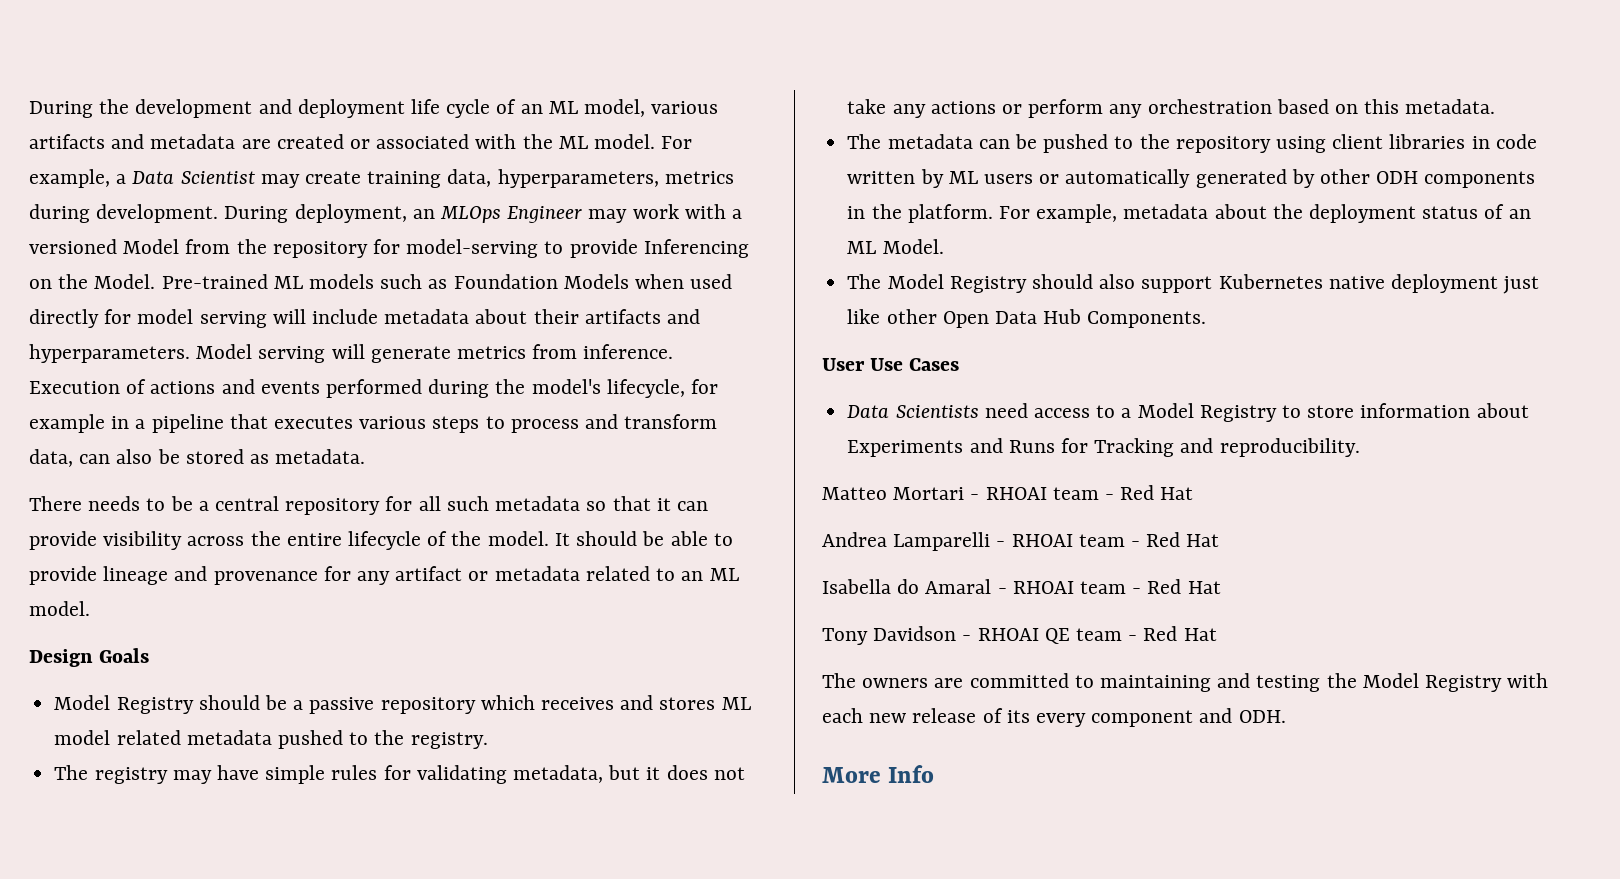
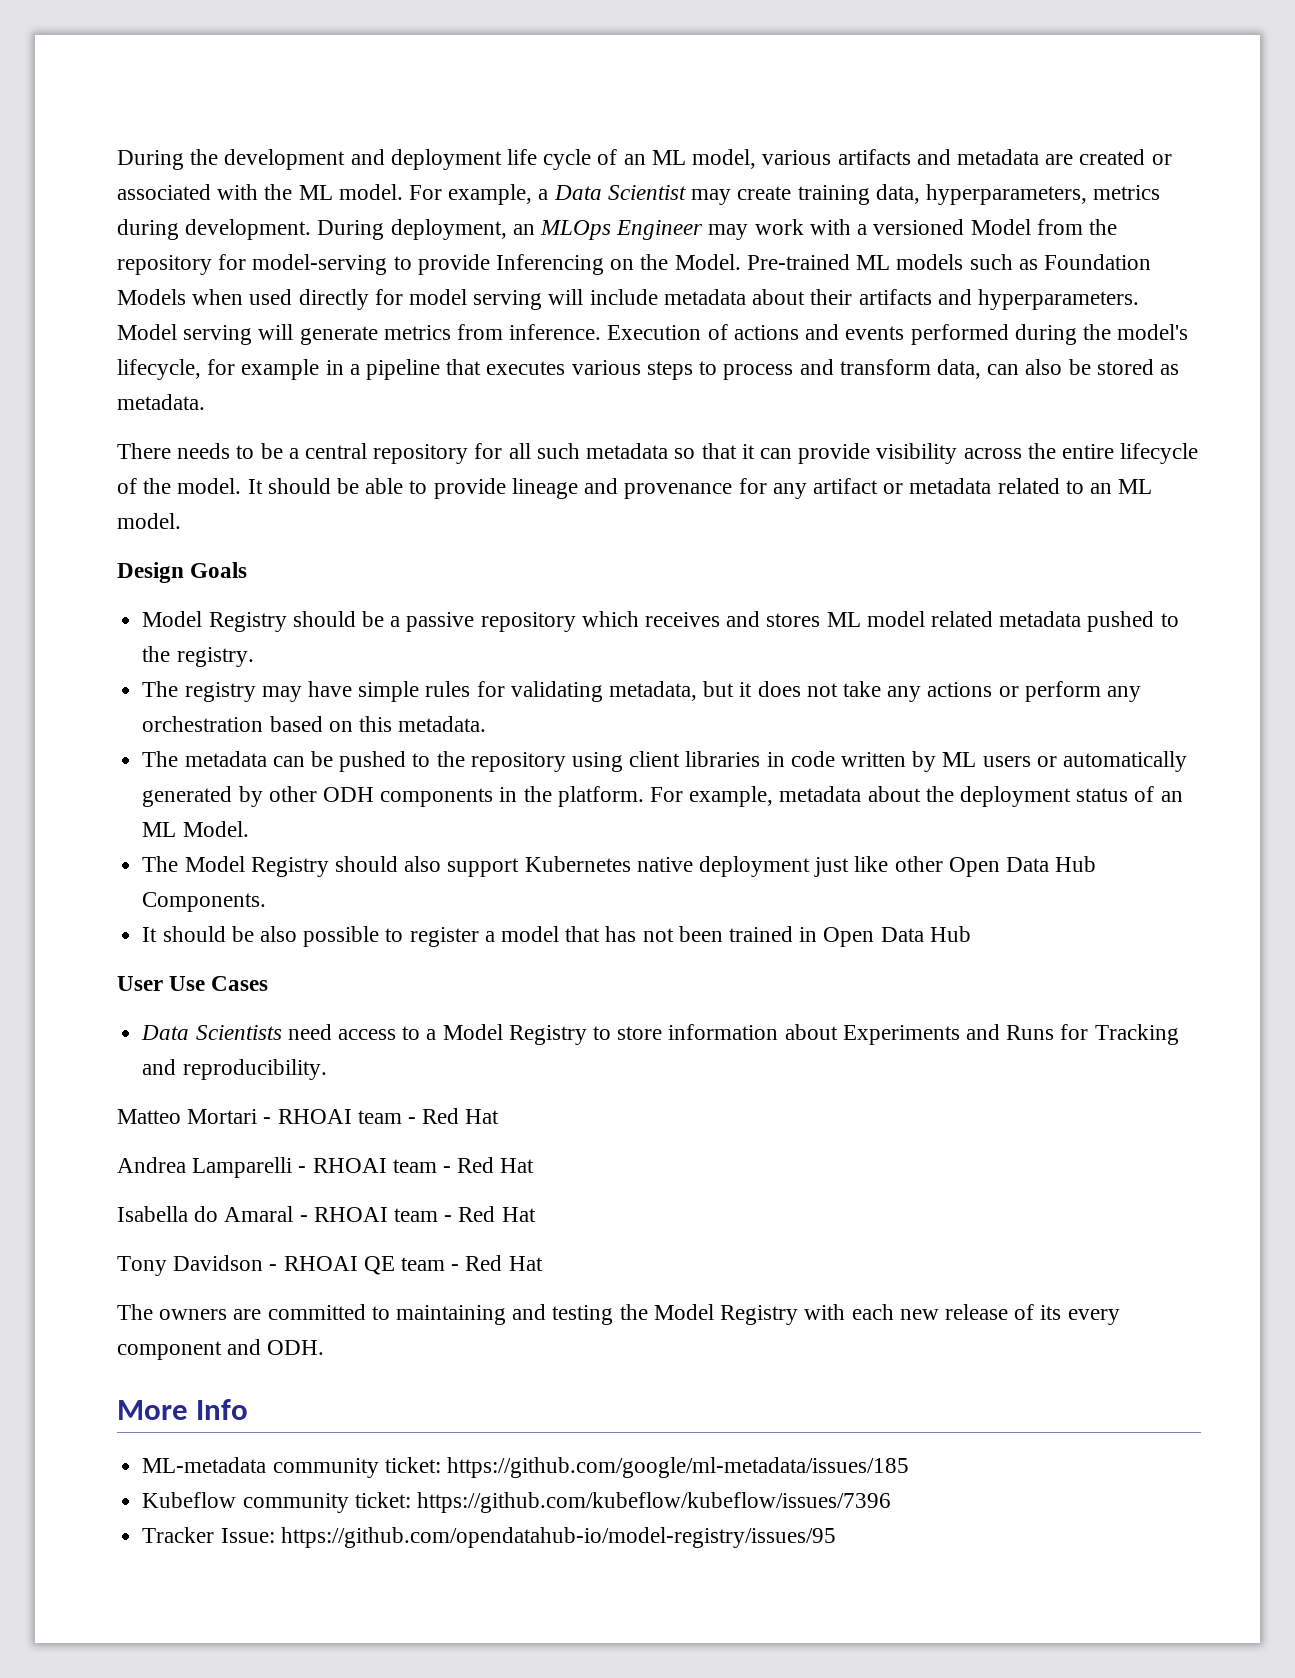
+ It should be also possible to register a model that has not been trained in Open Data Hub
+ ML-metadata community ticket: https://github.com/google/ml-metadata/issues/185
+ Kubeflow community ticket: https://github.com/kubeflow/kubeflow/issues/7396
+ Tracker Issue: https://github.com/opendatahub-io/model-registry/issues/95

